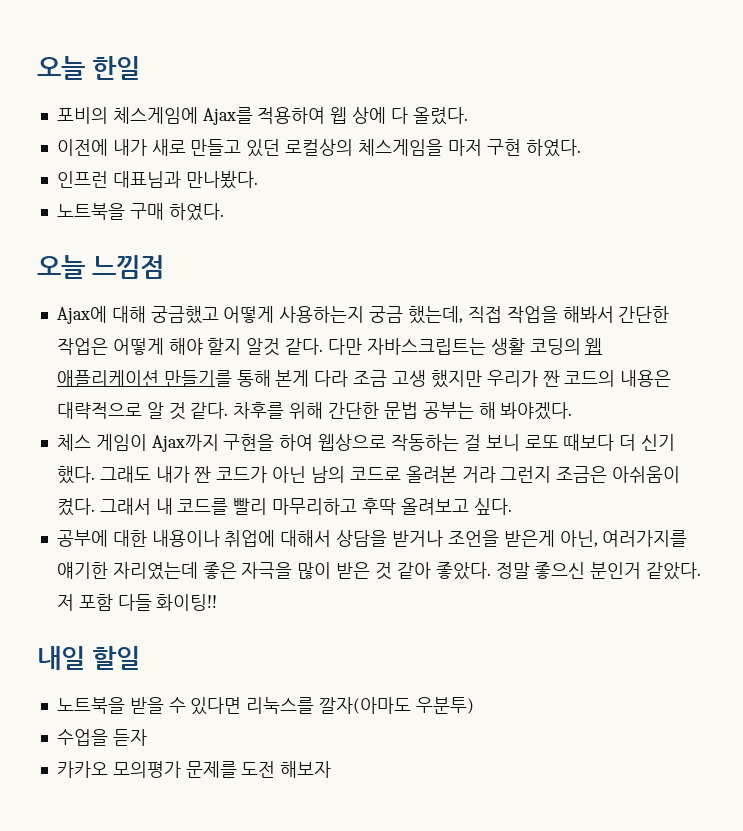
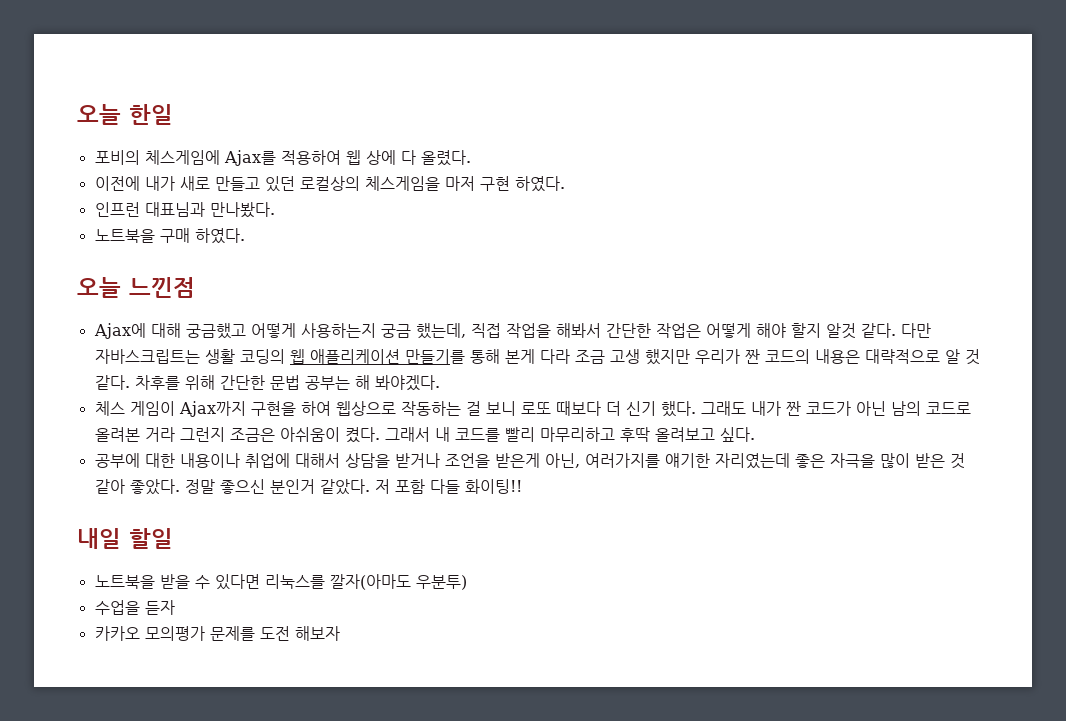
- 오늘 느낌점
+ 오늘 느낀점

